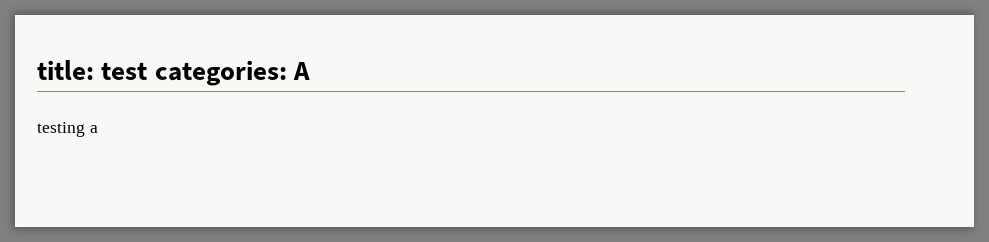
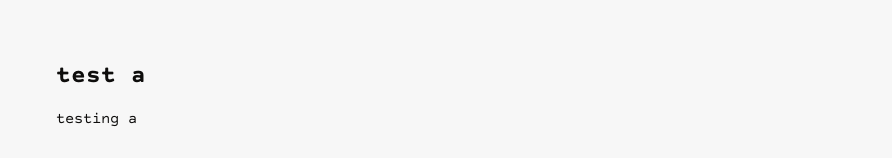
- title: test categories: A
+ test a

